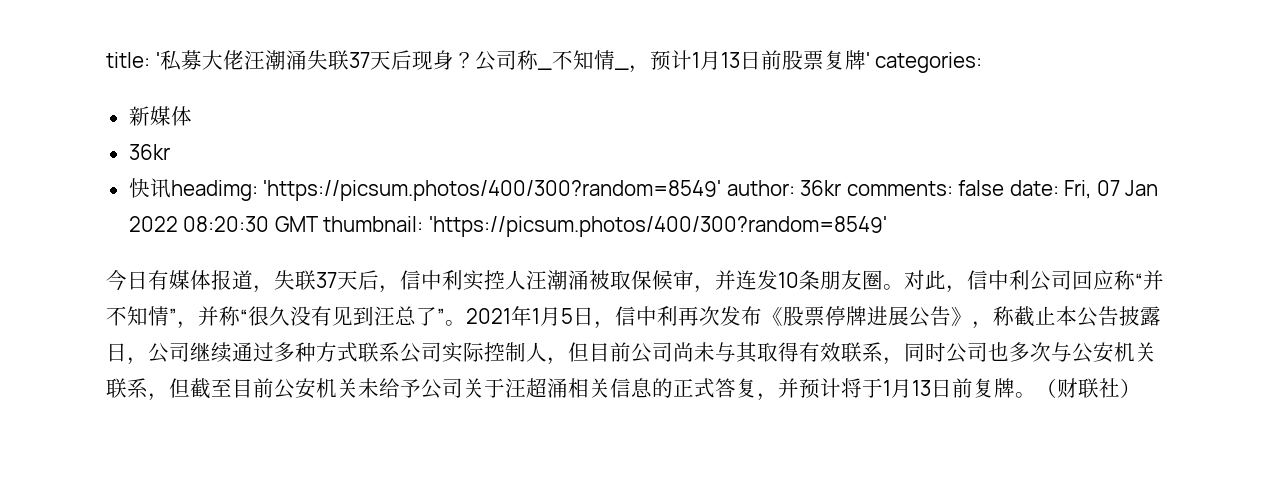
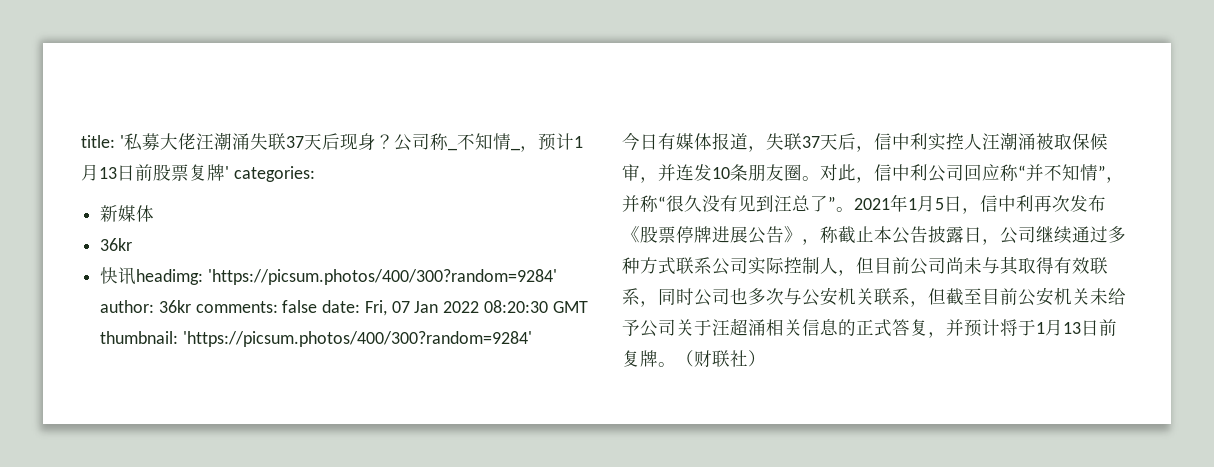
- 快讯headimg: 'https://picsum.photos/400/300?random=8549' author: 36kr comments: false date: Fri, 07 Jan 2022 08:20:30 GMT thumbnail: 'https://picsum.photos/400/300?random=8549'
+ 快讯headimg: 'https://picsum.photos/400/300?random=9284' author: 36kr comments: false date: Fri, 07 Jan 2022 08:20:30 GMT thumbnail: 'https://picsum.photos/400/300?random=9284'

